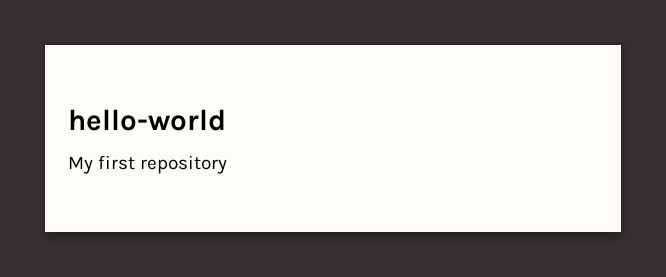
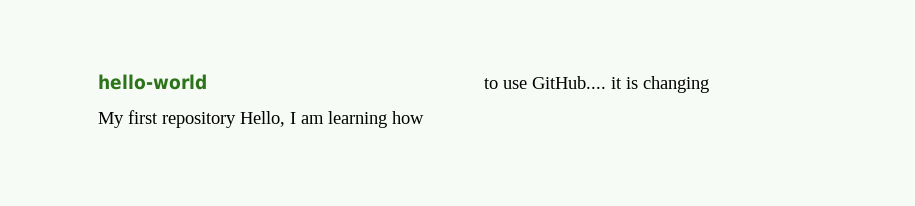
- My first repository
+ My first repository Hello, I am learning how to use GitHub.... it is changing

